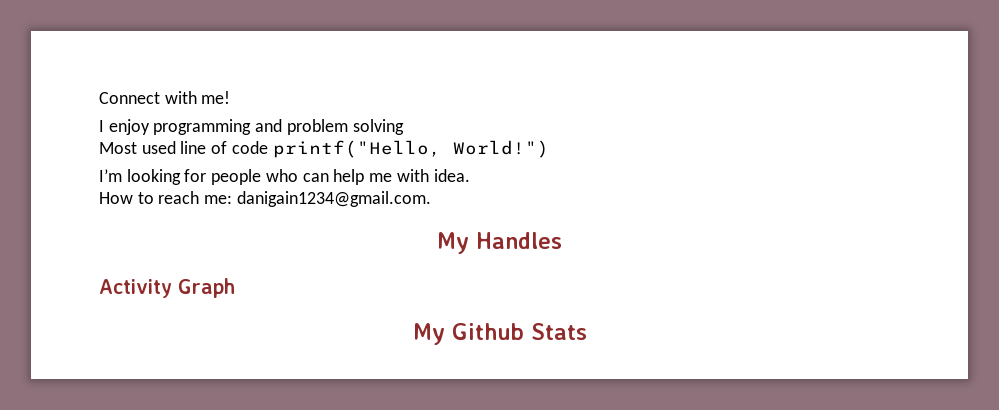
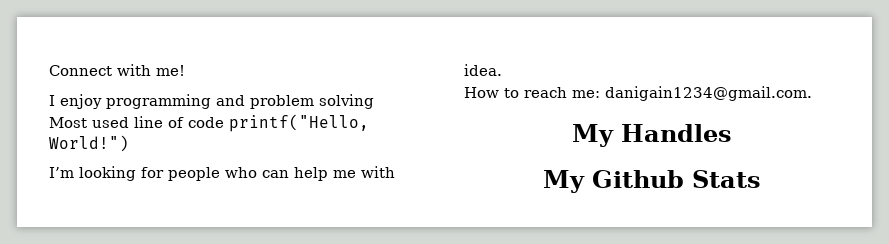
- Activity Graph

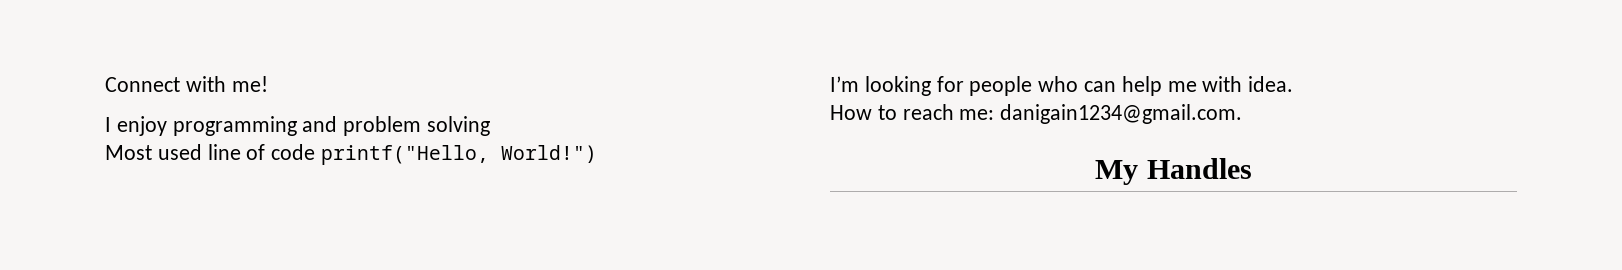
- My Github Stats

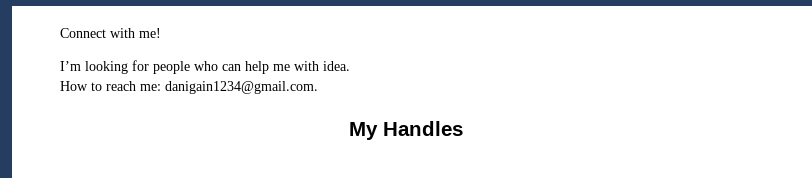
- I enjoy programming and problem solving
- Most used line of code printf("Hello, World!")

